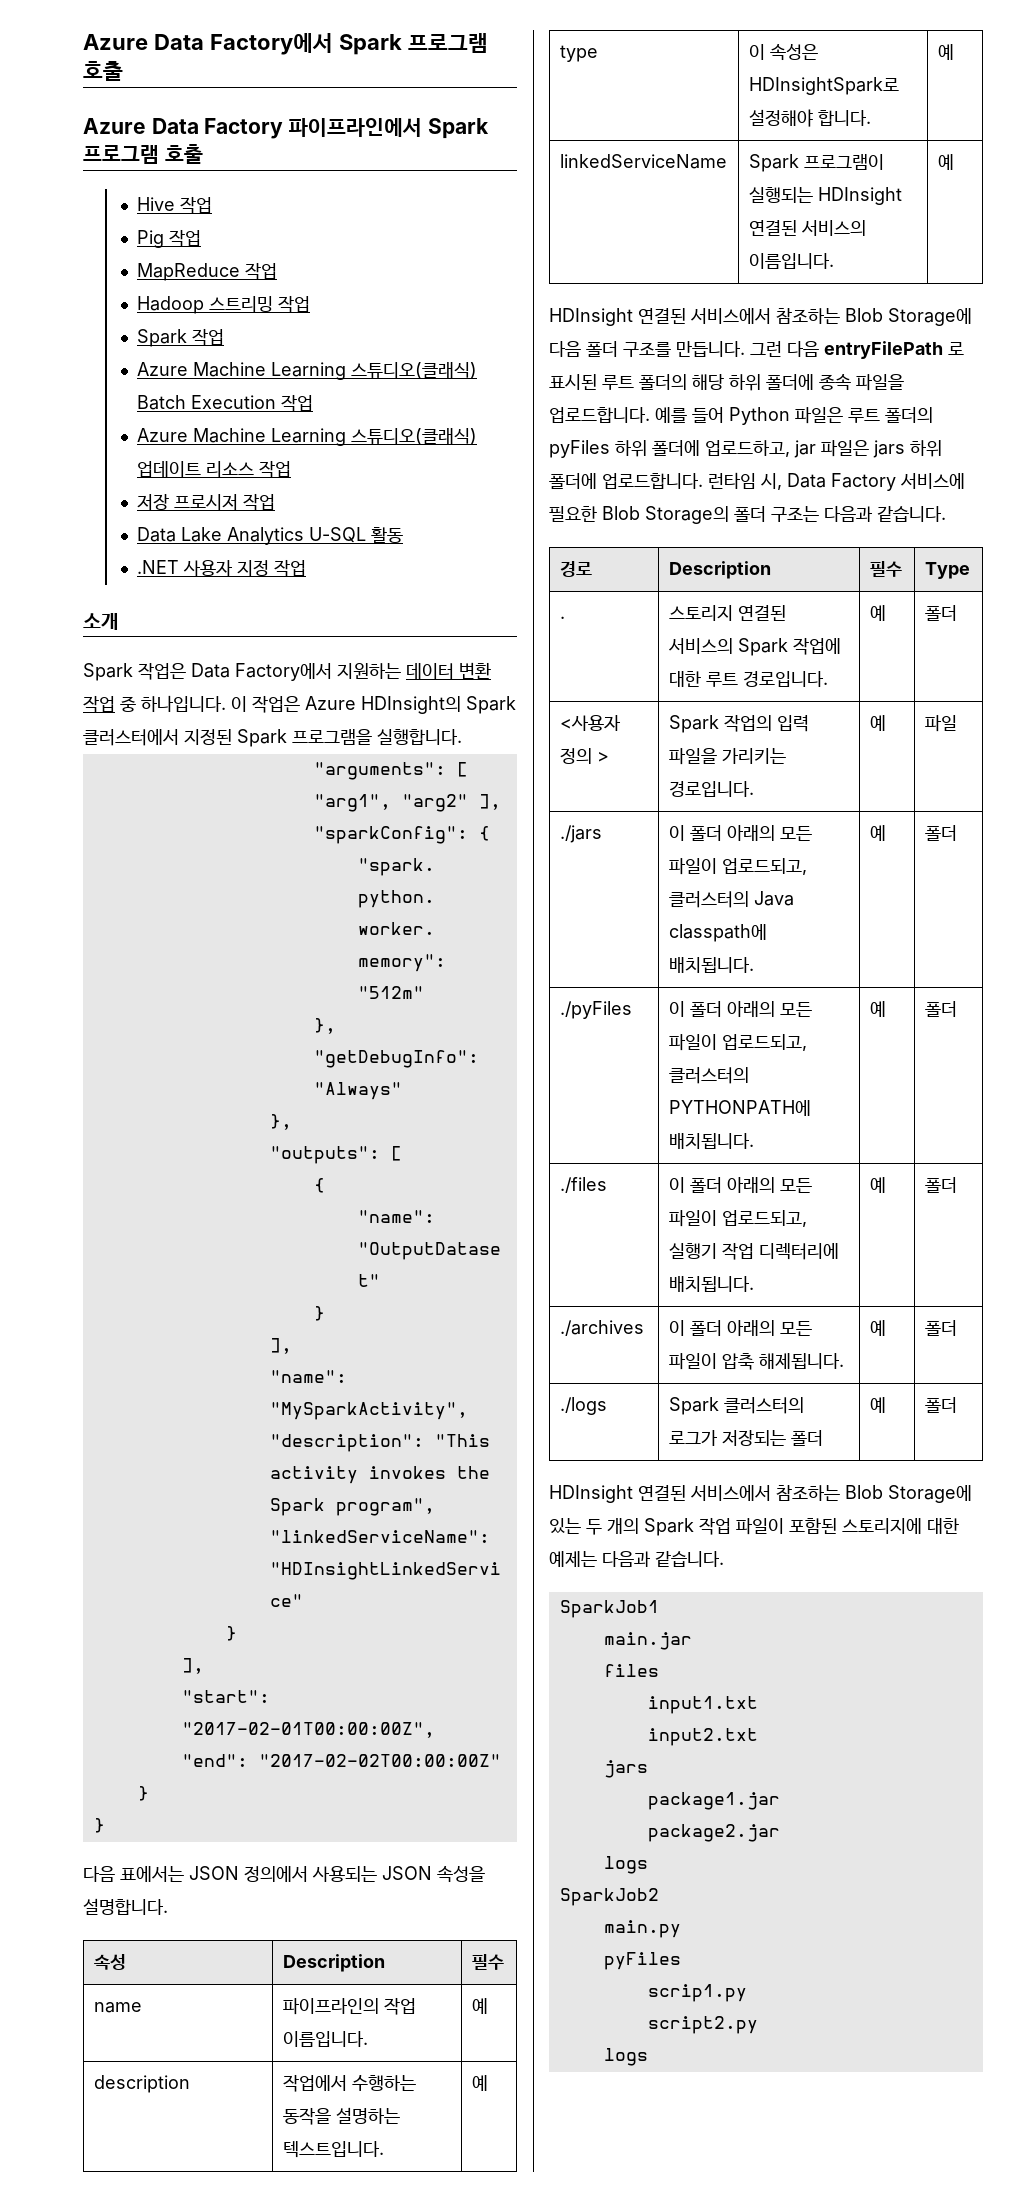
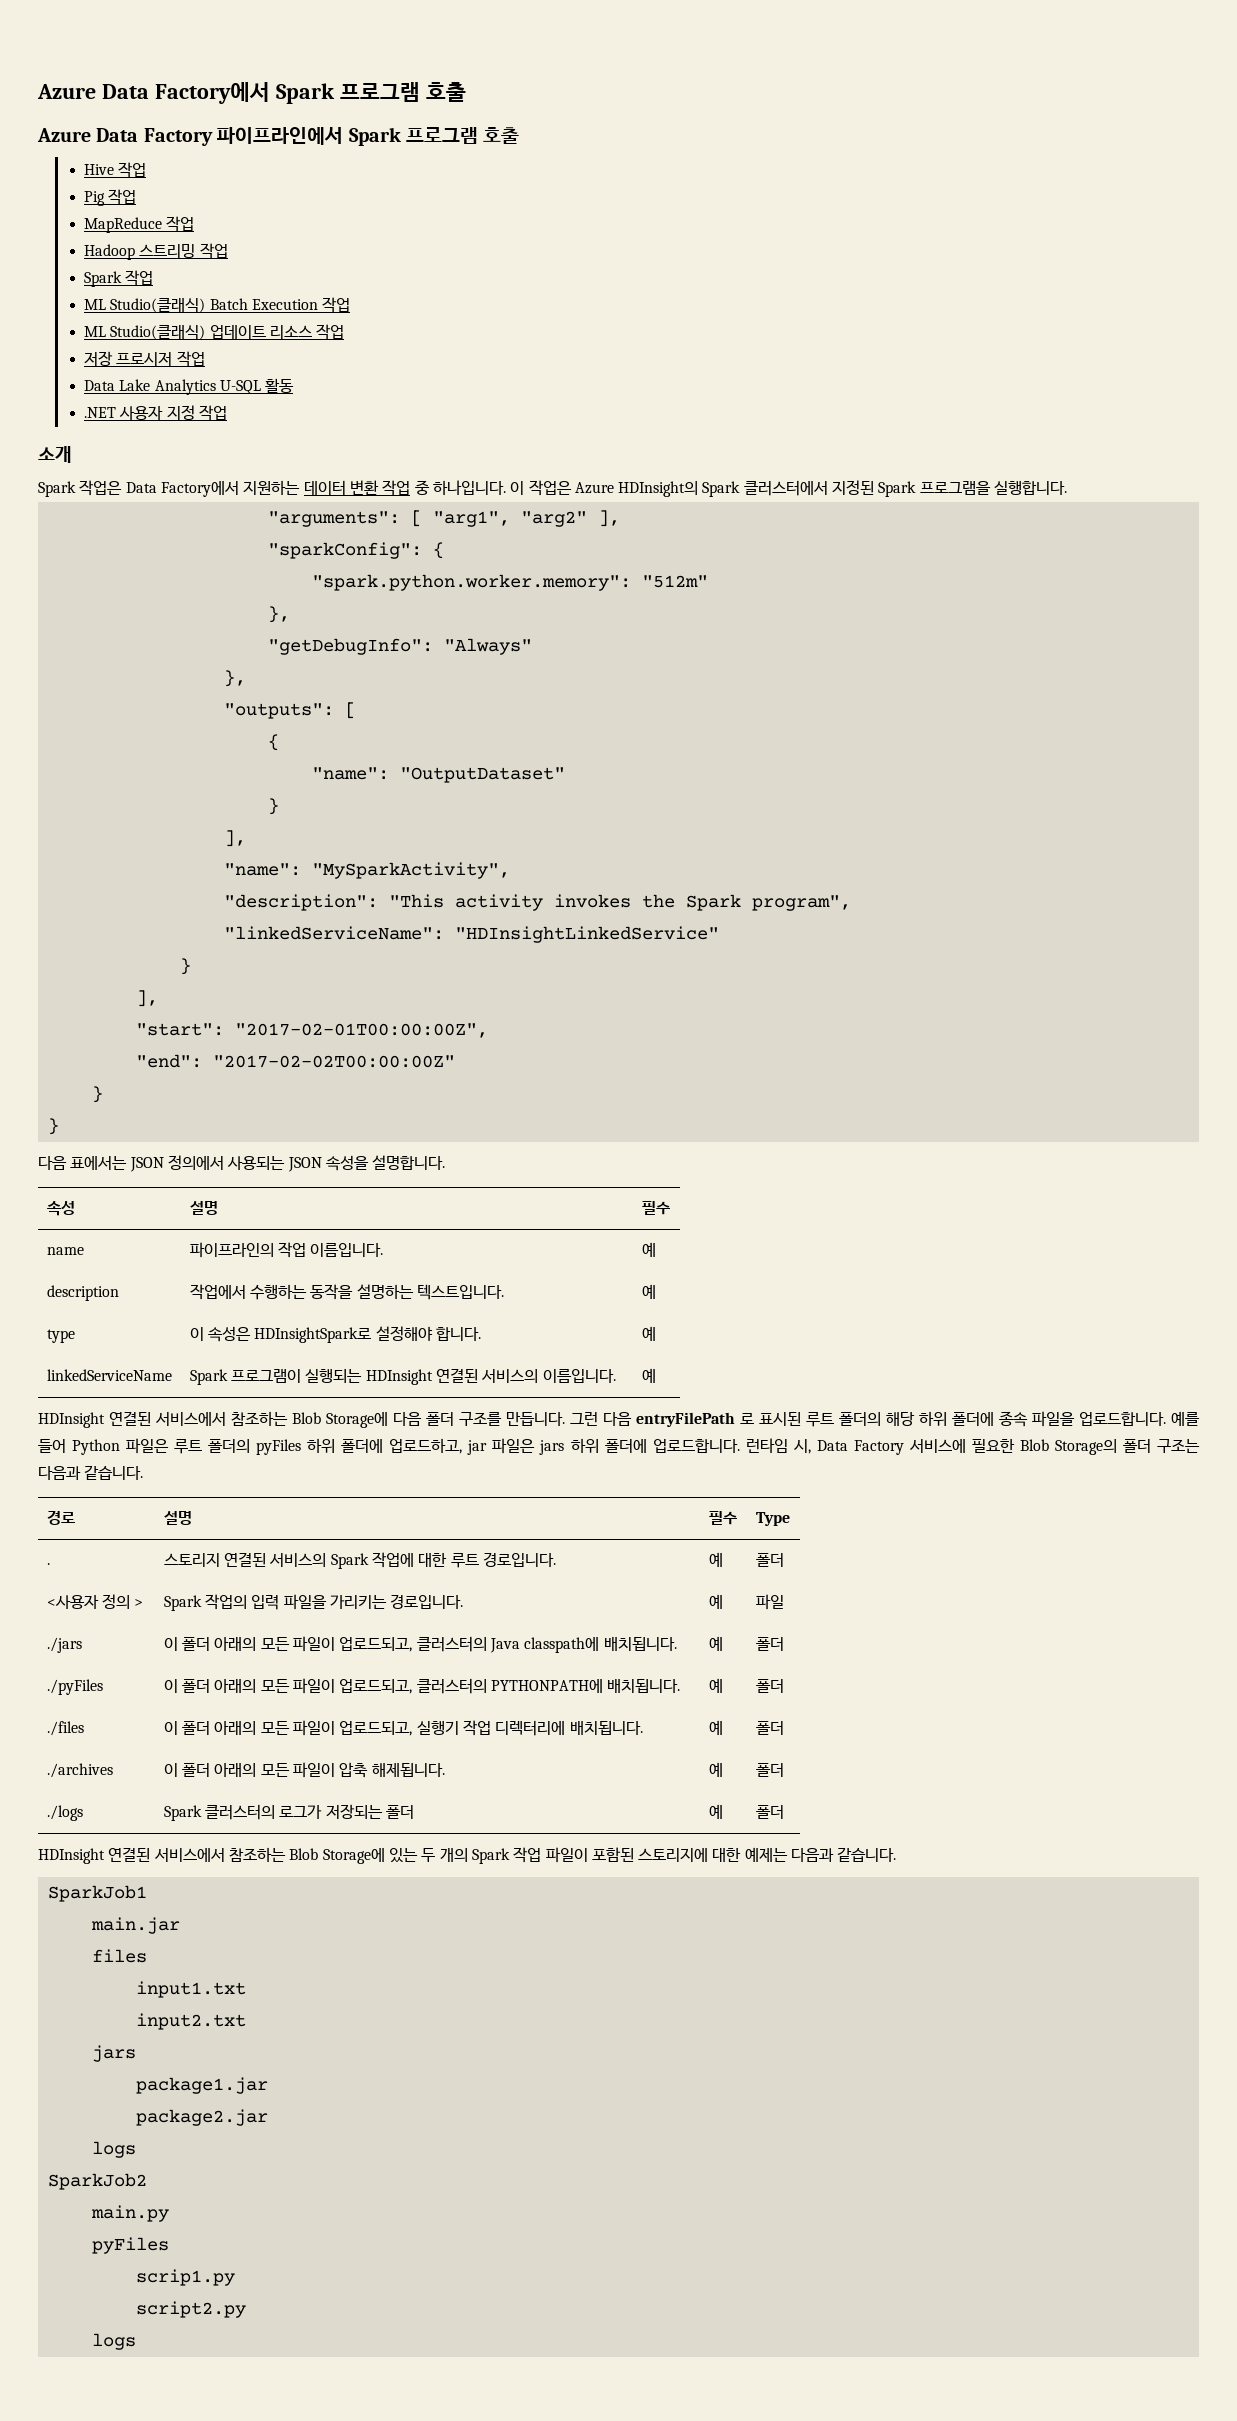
- Azure Machine Learning 스튜디오(클래식) Batch Execution 작업
+ ML Studio(클래식) Batch Execution 작업
- Azure Machine Learning 스튜디오(클래식) 업데이트 리소스 작업
+ ML Studio(클래식) 업데이트 리소스 작업
- 속성 | Description | 필수
+ 속성 | 설명 | 필수
- 경로 | Description | 필수 | Type
+ 경로 | 설명 | 필수 | Type

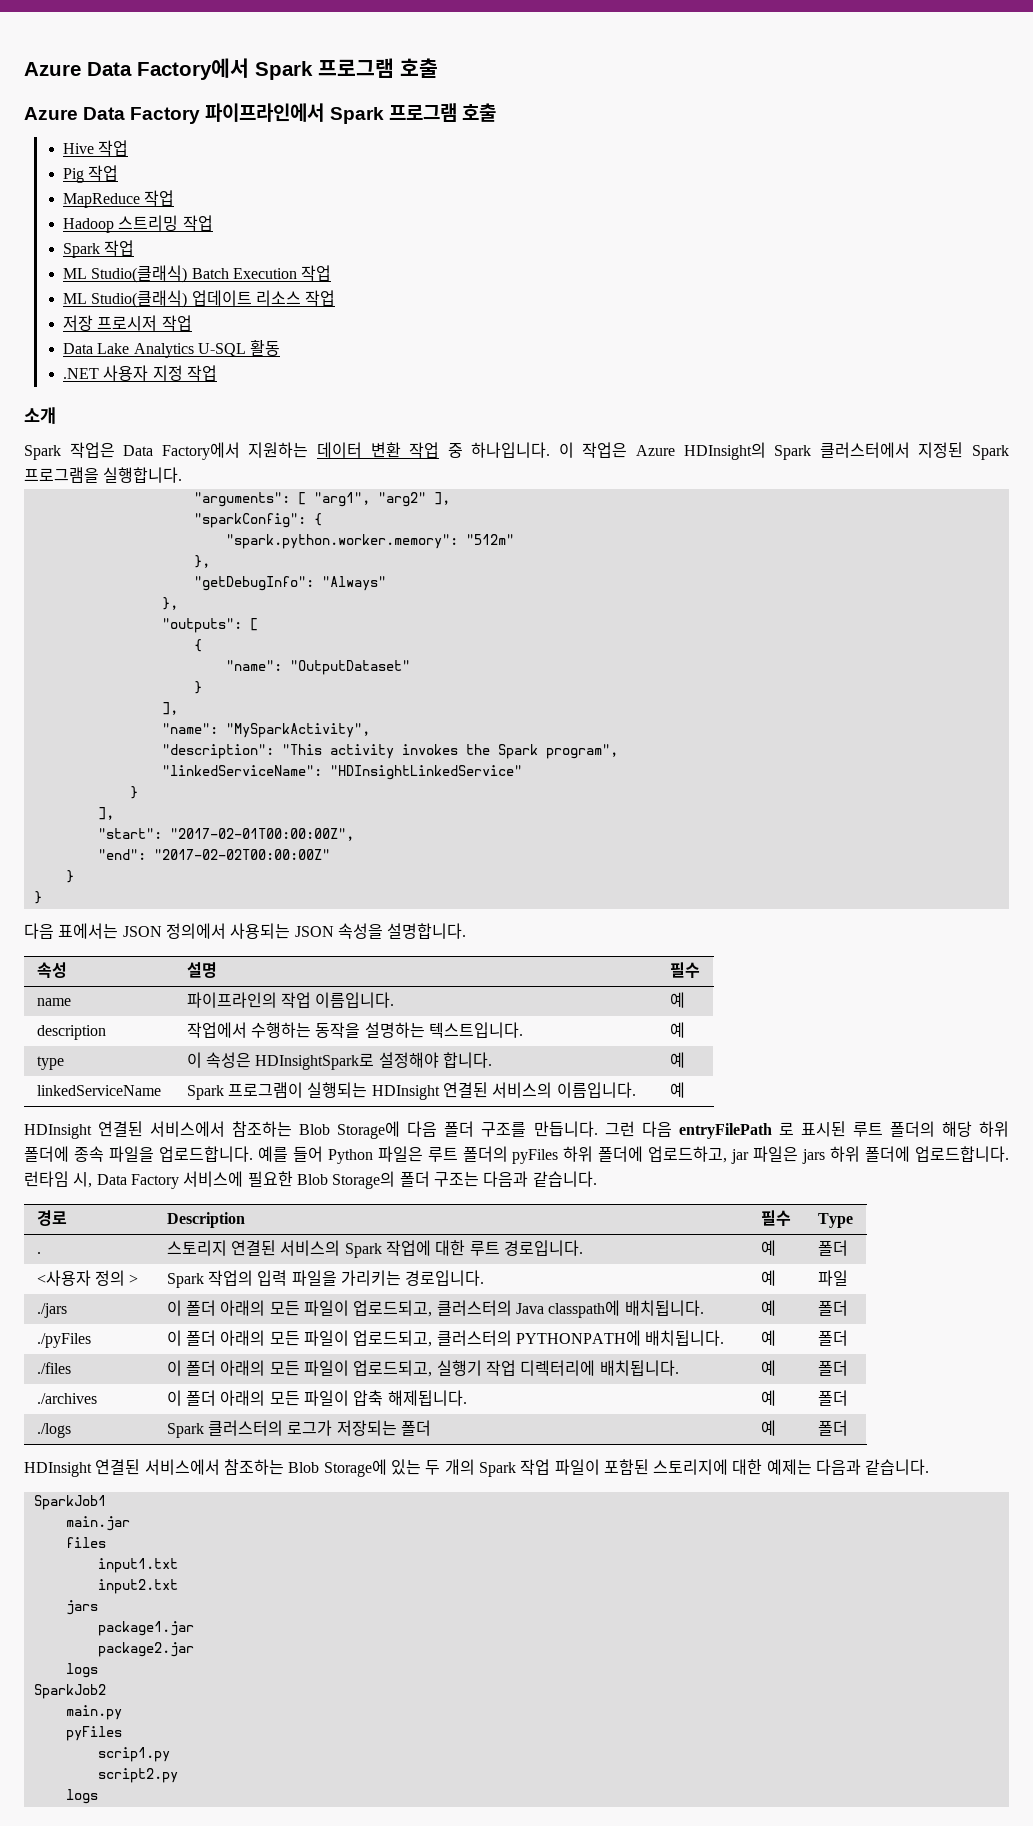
- 경로 | 설명 | 필수 | Type
+ 경로 | Description | 필수 | Type

